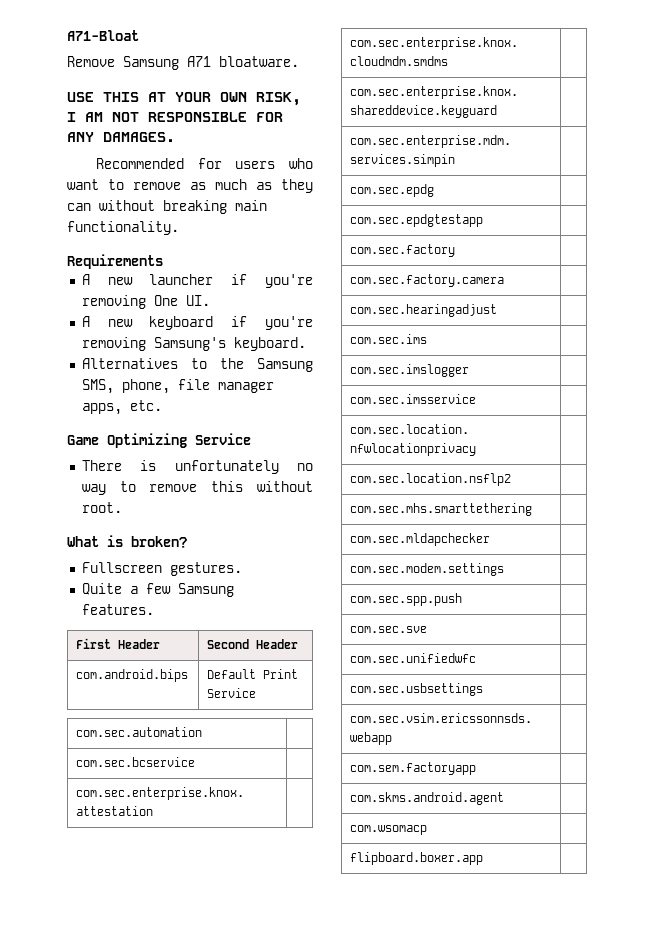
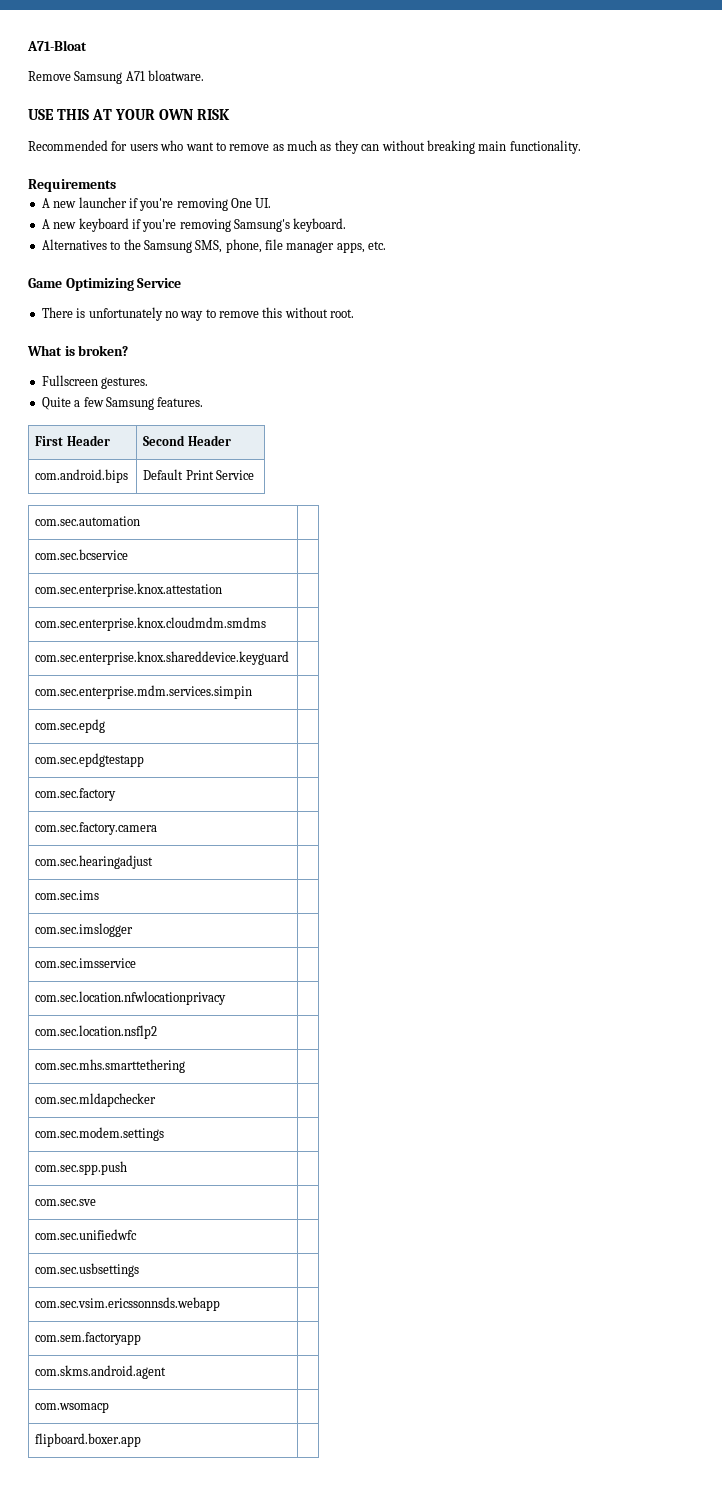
- USE THIS AT YOUR OWN RISK, I AM NOT RESPONSIBLE FOR ANY DAMAGES.
+ USE THIS AT YOUR OWN RISK

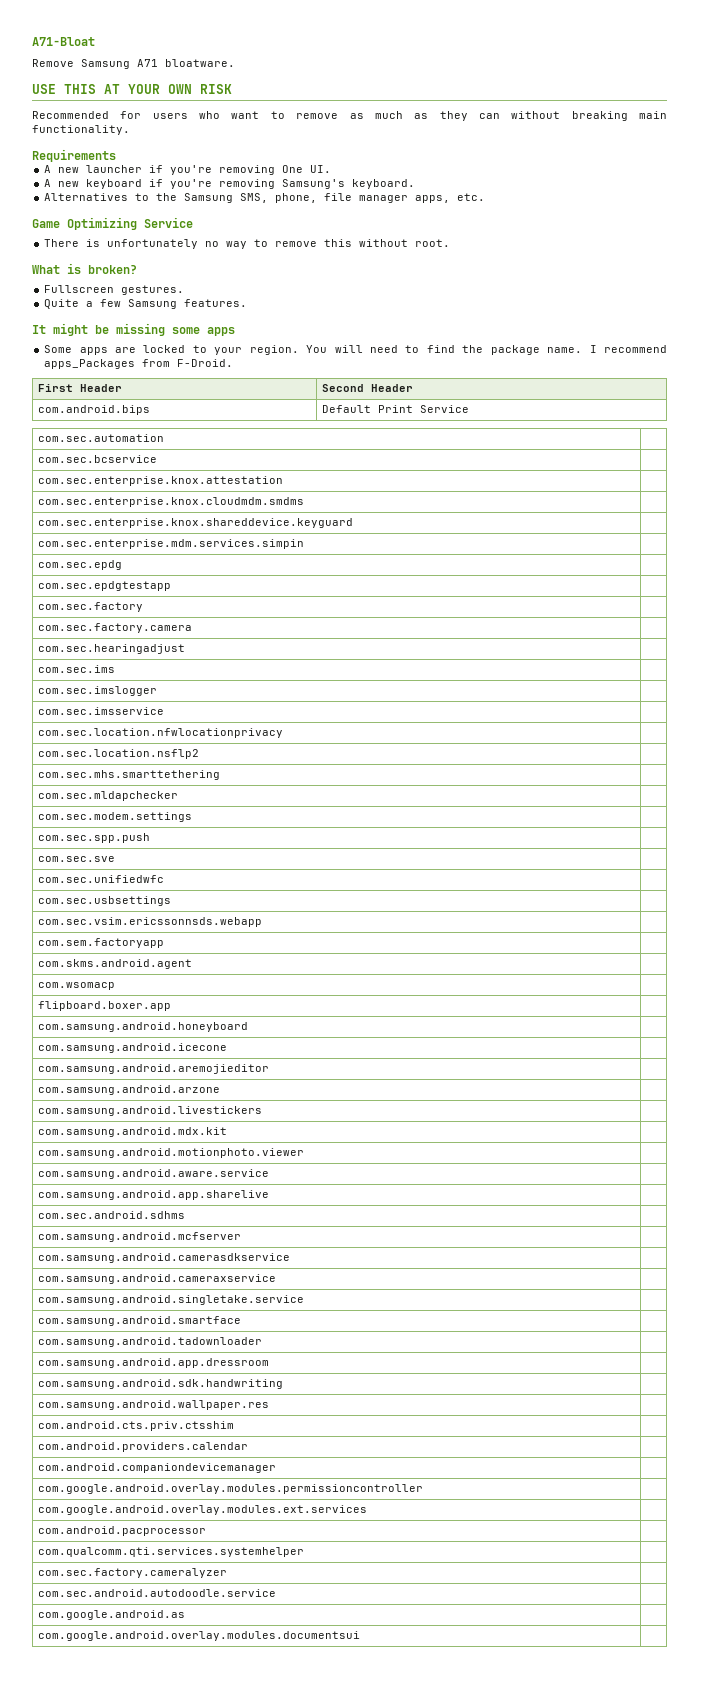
+ It might be missing some apps
+ Some apps are locked to your region. You will need to find the package name. I recommend apps_Packages from F-Droid.
+ com.samsung.android.honeyboard |
+ com.samsung.android.icecone |
+ com.samsung.android.aremojieditor |
+ com.samsung.android.arzone |
+ com.samsung.android.livestickers |
+ com.samsung.android.mdx.kit |
+ com.samsung.android.motionphoto.viewer |
+ com.samsung.android.aware.service |
+ com.samsung.android.app.sharelive |
+ com.sec.android.sdhms |
+ com.samsung.android.mcfserver |
+ com.samsung.android.camerasdkservice |
+ com.samsung.android.cameraxservice |
+ com.samsung.android.singletake.service |
+ com.samsung.android.smartface |
+ com.samsung.android.tadownloader |
+ com.samsung.android.app.dressroom |
+ com.samsung.android.sdk.handwriting |
+ com.samsung.android.wallpaper.res |
+ com.android.cts.priv.ctsshim |
+ com.android.providers.calendar |
+ com.android.companiondevicemanager |
+ com.google.android.overlay.modules.permissioncontroller |
+ com.google.android.overlay.modules.ext.services |
+ com.android.pacprocessor |
+ com.qualcomm.qti.services.systemhelper |
+ com.sec.factory.cameralyzer |
+ com.sec.android.autodoodle.service |
+ com.google.android.as |
+ com.google.android.overlay.modules.documentsui |

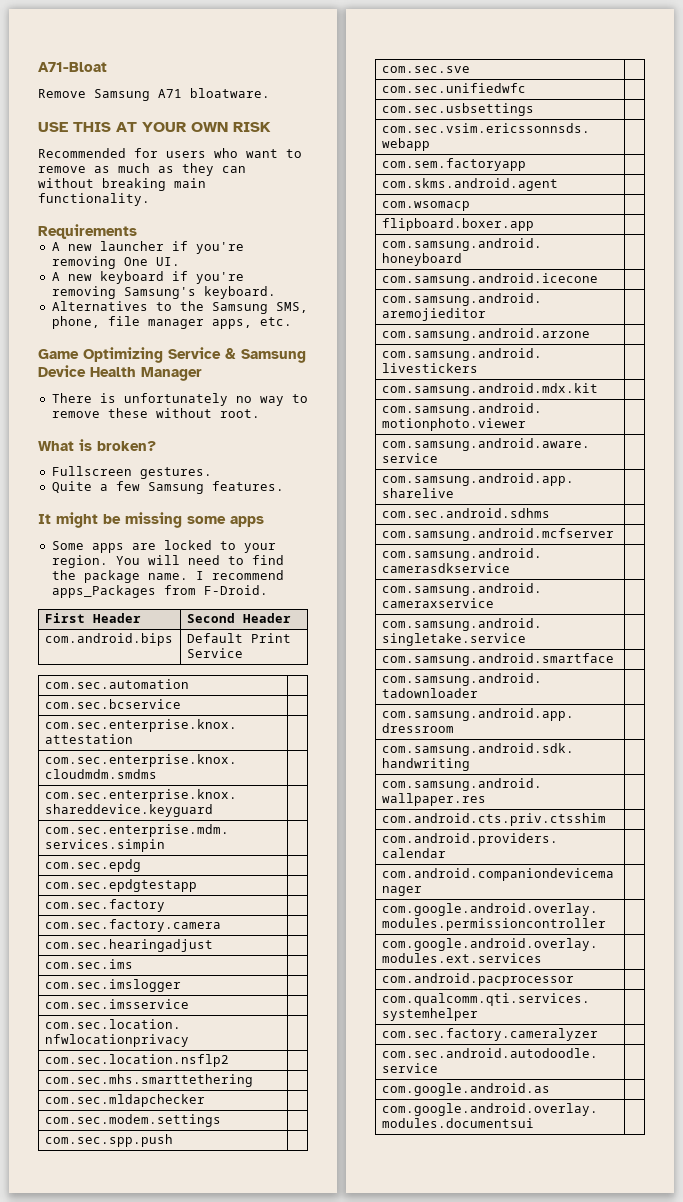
- Game Optimizing Service
+ Game Optimizing Service & Samsung Device Health Manager
- There is unfortunately no way to remove this without root.
+ There is unfortunately no way to remove these without root.

